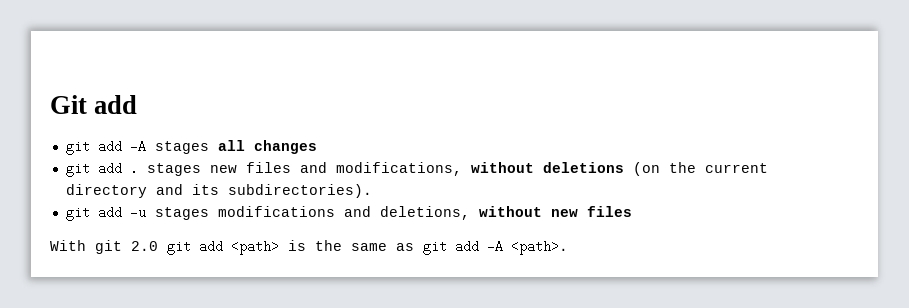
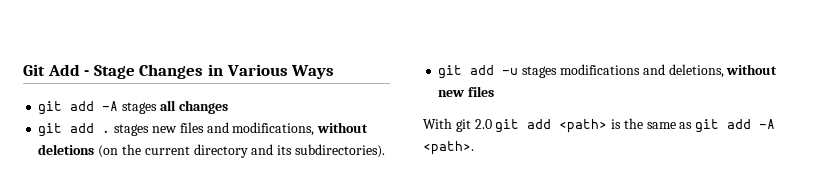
- Git add
+ Git Add - Stage Changes in Various Ways

